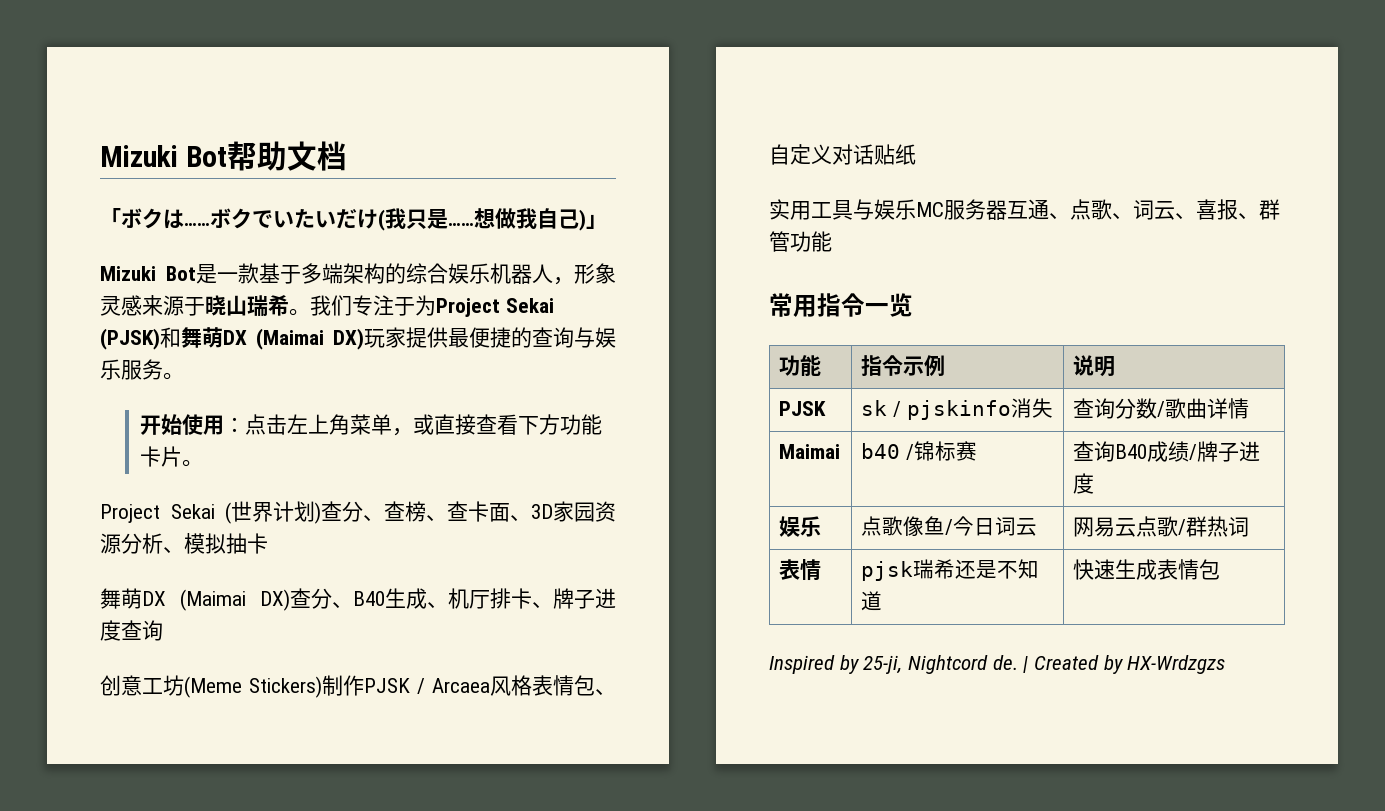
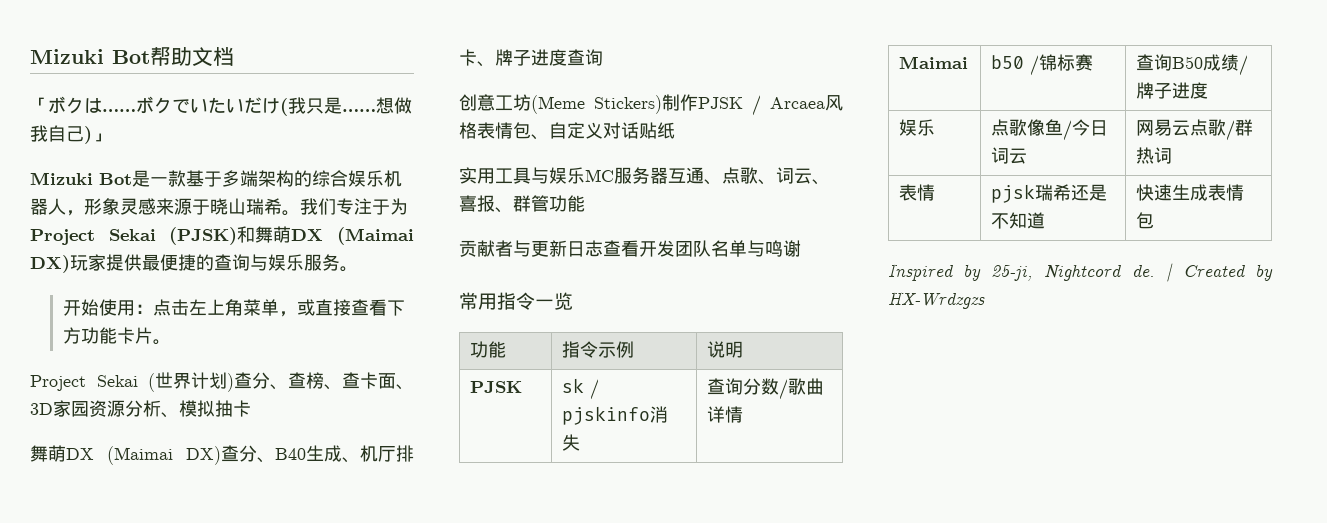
+ 贡献者与更新日志查看开发团队名单与鸣谢
- Maimai | b40 /锦标赛 | 查询B40成绩/牌子进度
+ Maimai | b50 /锦标赛 | 查询B50成绩/牌子进度

